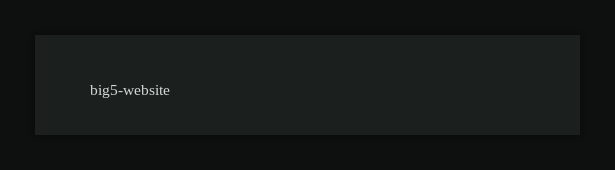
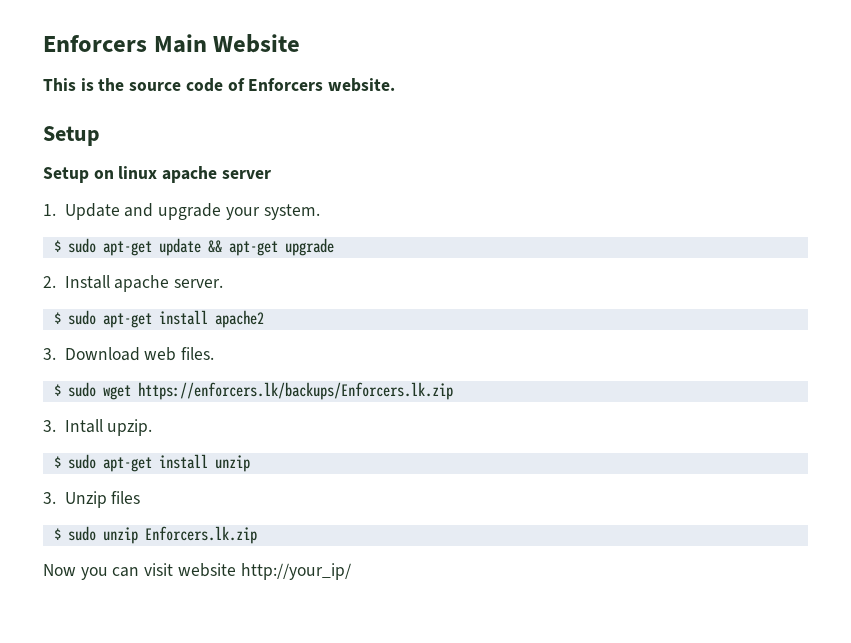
- big5-website
+ Enforcers Main Website
+ This is the source code of Enforcers website.
+ Setup
+ Setup on linux apache server
+ 1. Update and upgrade your system.
+ $ sudo apt-get update && apt-get upgrade
+ 2. Install apache server.
+ $ sudo apt-get install apache2
+ 3. Download web files.
+ $ sudo wget https://enforcers.lk/backups/Enforcers.lk.zip
+ 3. Intall upzip.
+ $ sudo apt-get install unzip
+ 3. Unzip files
+ $ sudo unzip Enforcers.lk.zip
+ Now you can visit website http://your_ip/

